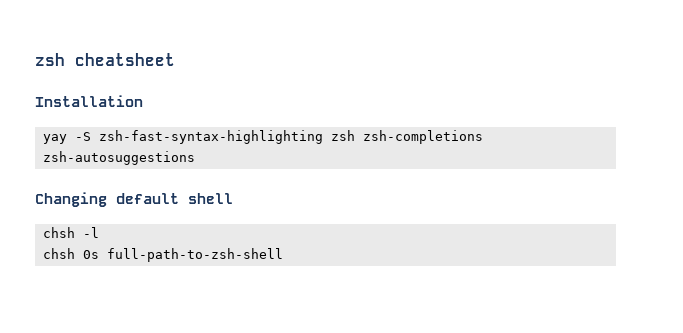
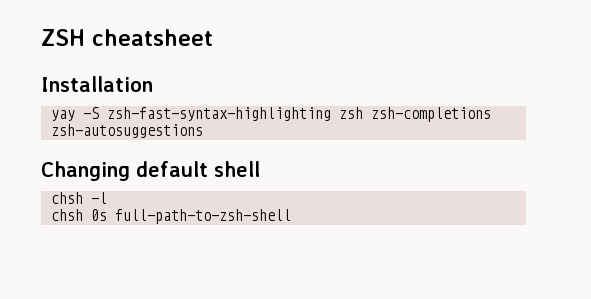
- zsh cheatsheet
+ ZSH cheatsheet

